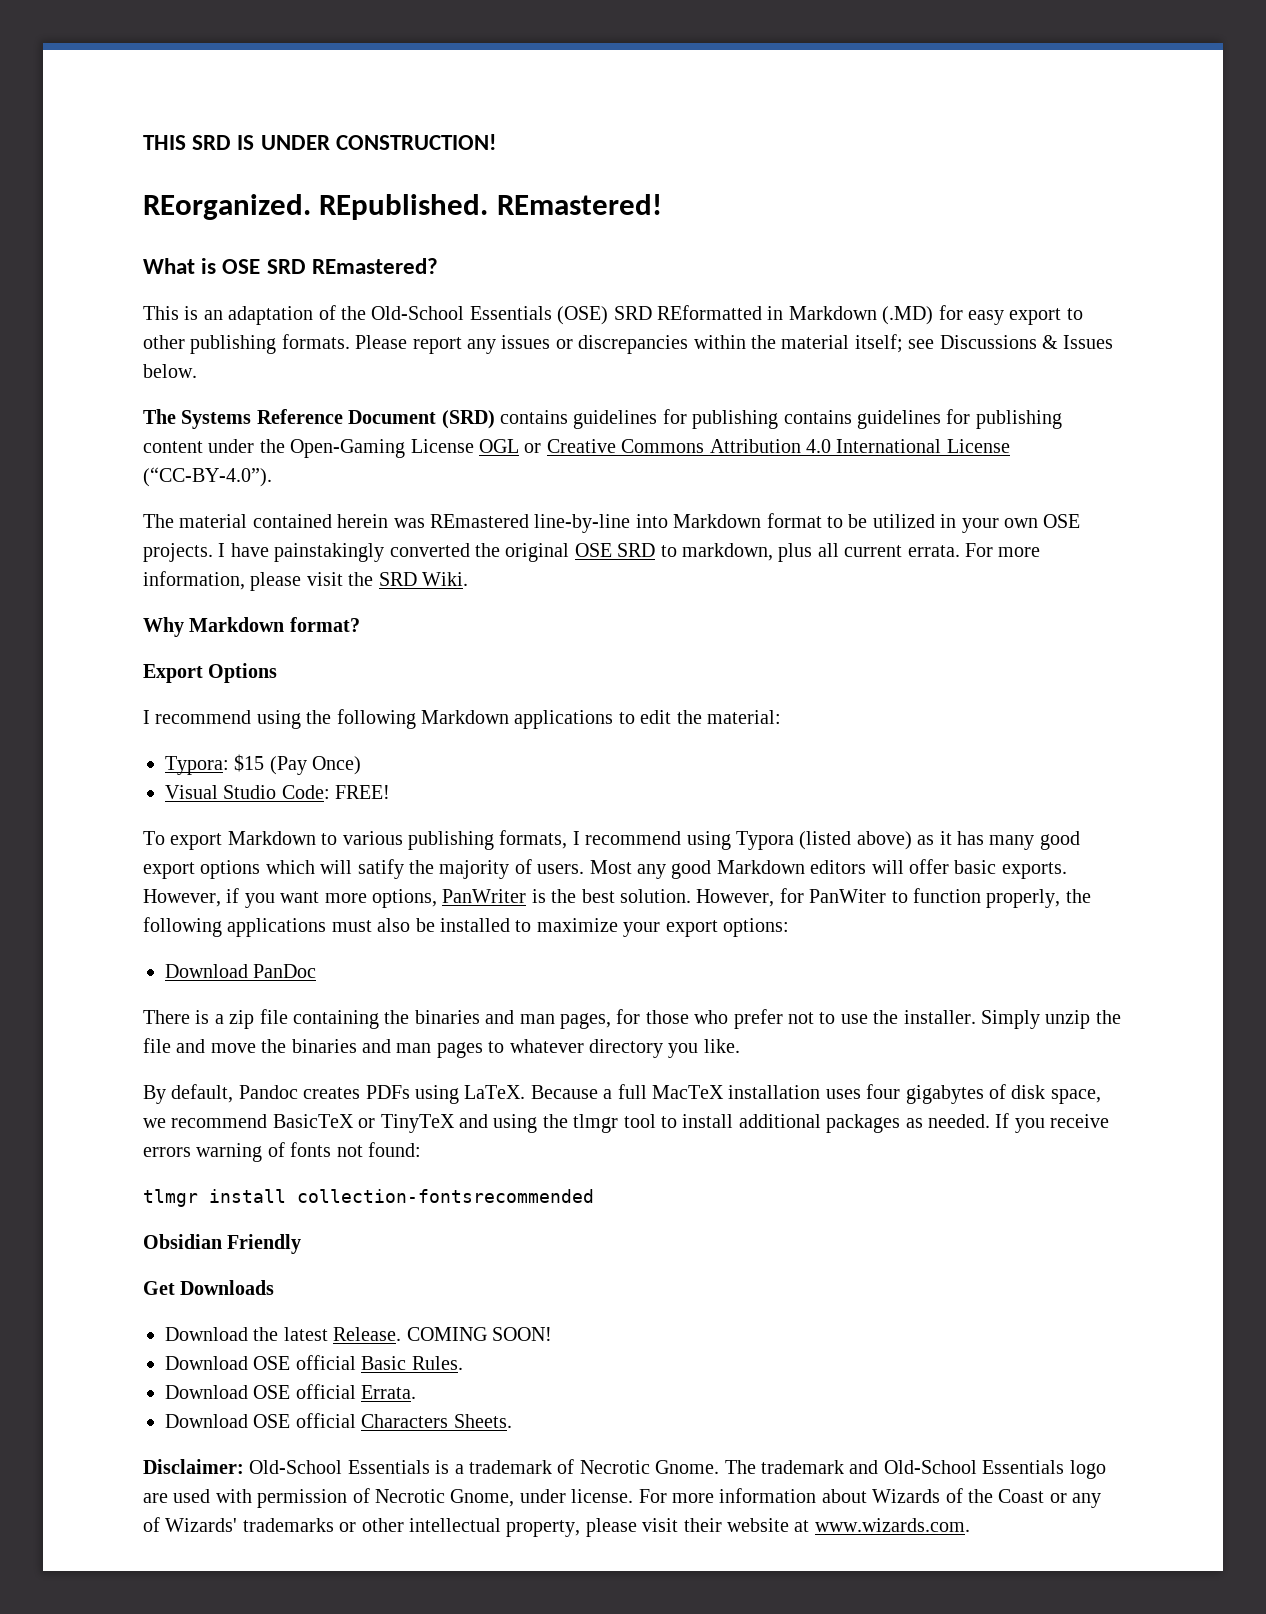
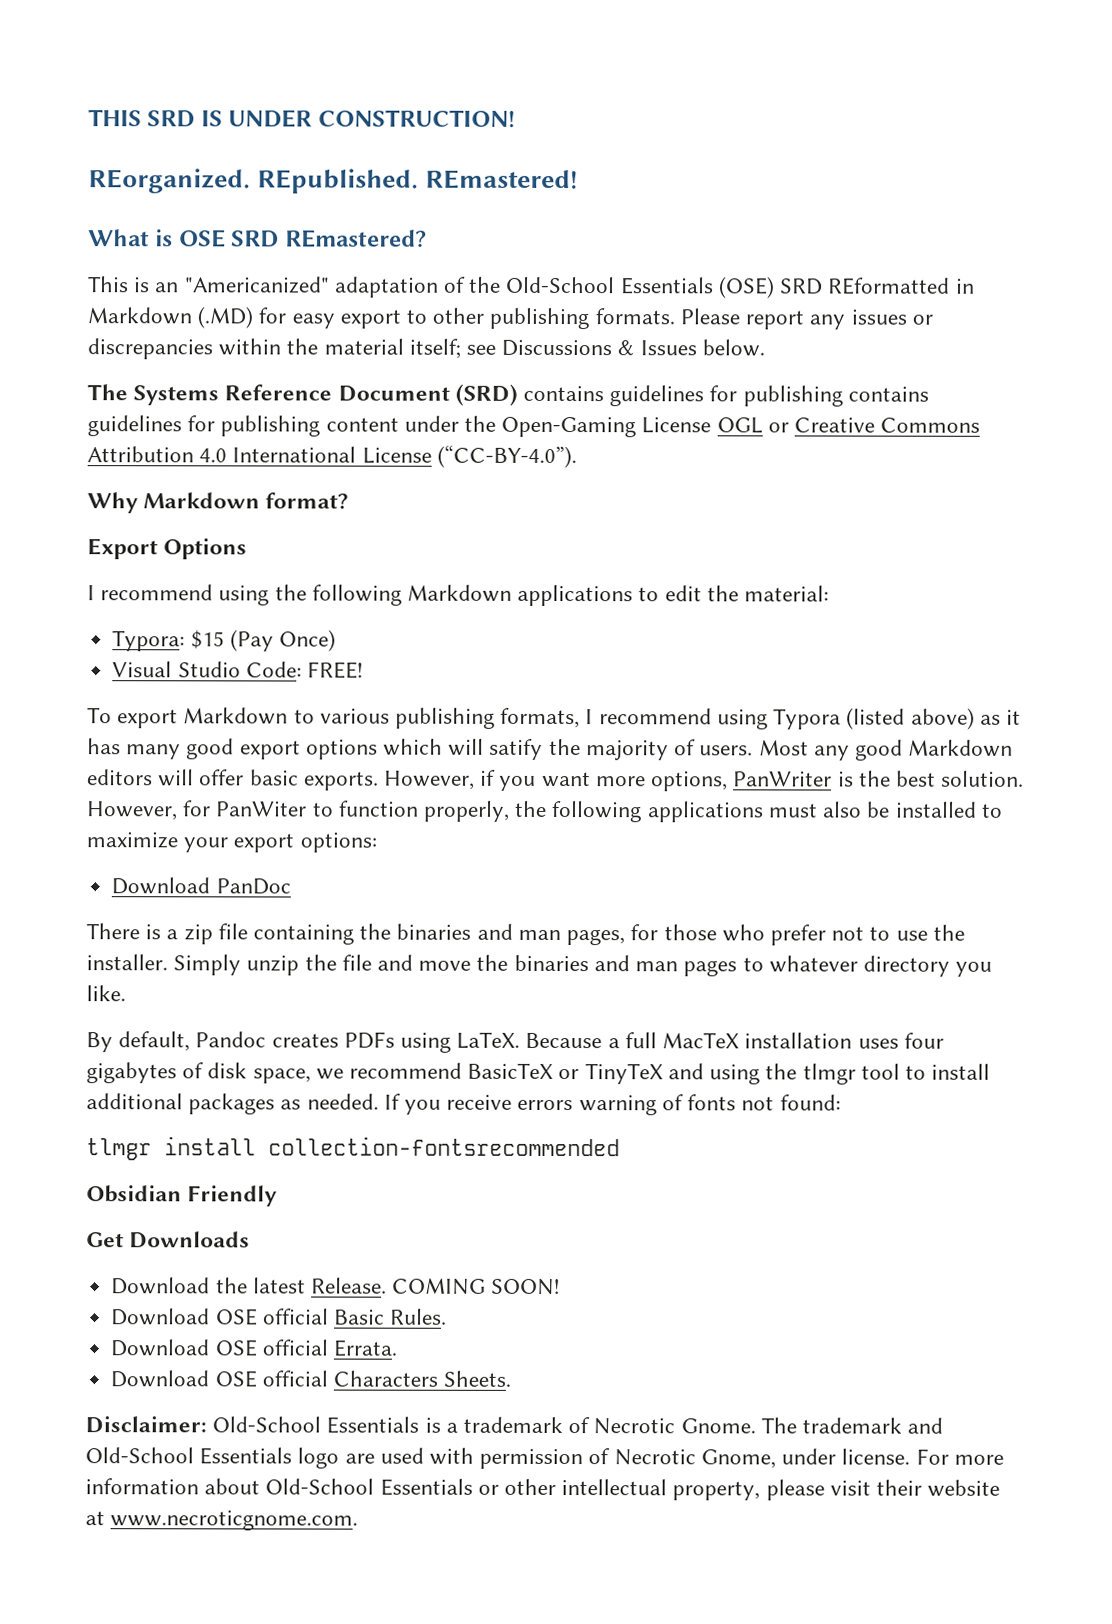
- This is an adaptation of the Old-School Essentials (OSE) SRD REformatted in Markdown (.MD) for easy export to other publishing formats.
+ This is an "Americanized" adaptation of the Old-School Essentials (OSE) SRD REformatted in Markdown (.MD) for easy export to other publishing formats.
- The material contained herein was REmastered line-by-line into Markdown format to be utilized in your own OSE projects. I have painstakingly converted the original OSE SRD to markdown, plus all current errata. For more information, please visit the SRD Wiki.
- For more information about Wizards of the Coast or any of Wizards' trademarks or other intellectual property, please visit their website at www.wizards.com.
+ For more information about Old-School Essentials or other intellectual property, please visit their website at www.necroticgnome.com.

